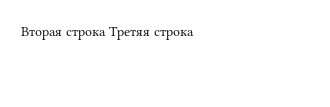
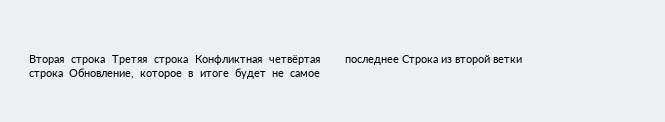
- Вторая строка Третяя строка
+ Вторая строка Третяя строка Конфликтная четвёртая строка Обновление, которое в итоге будет не самое последнее Строка из второй ветки

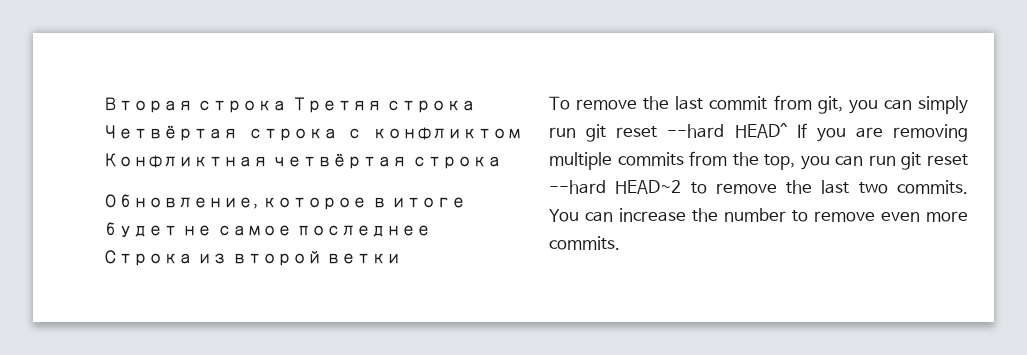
- Вторая строка Третяя строка Конфликтная четвёртая строка Обновление, которое в итоге будет не самое последнее Строка из второй ветки
+ Вторая строка Третяя строка Четвёртая строка с конфликтом Конфликтная четвёртая строка
+ Обновление, которое в итоге будет не самое последнее Строка из второй ветки
+ To remove the last commit from git, you can simply run git reset --hard HEAD^ If you are removing multiple commits from the top, you can run git reset --hard HEAD~2 to remove the last two commits. You can increase the number to remove even more commits.

